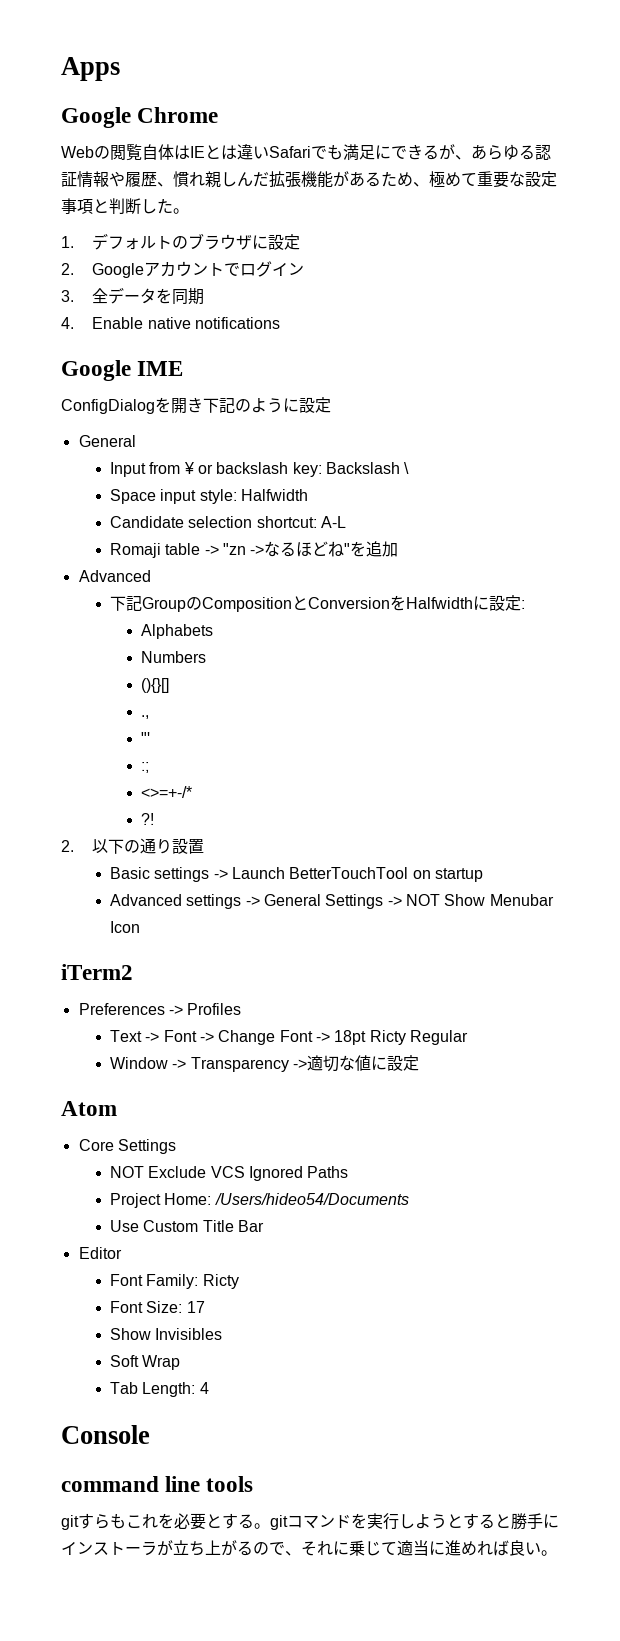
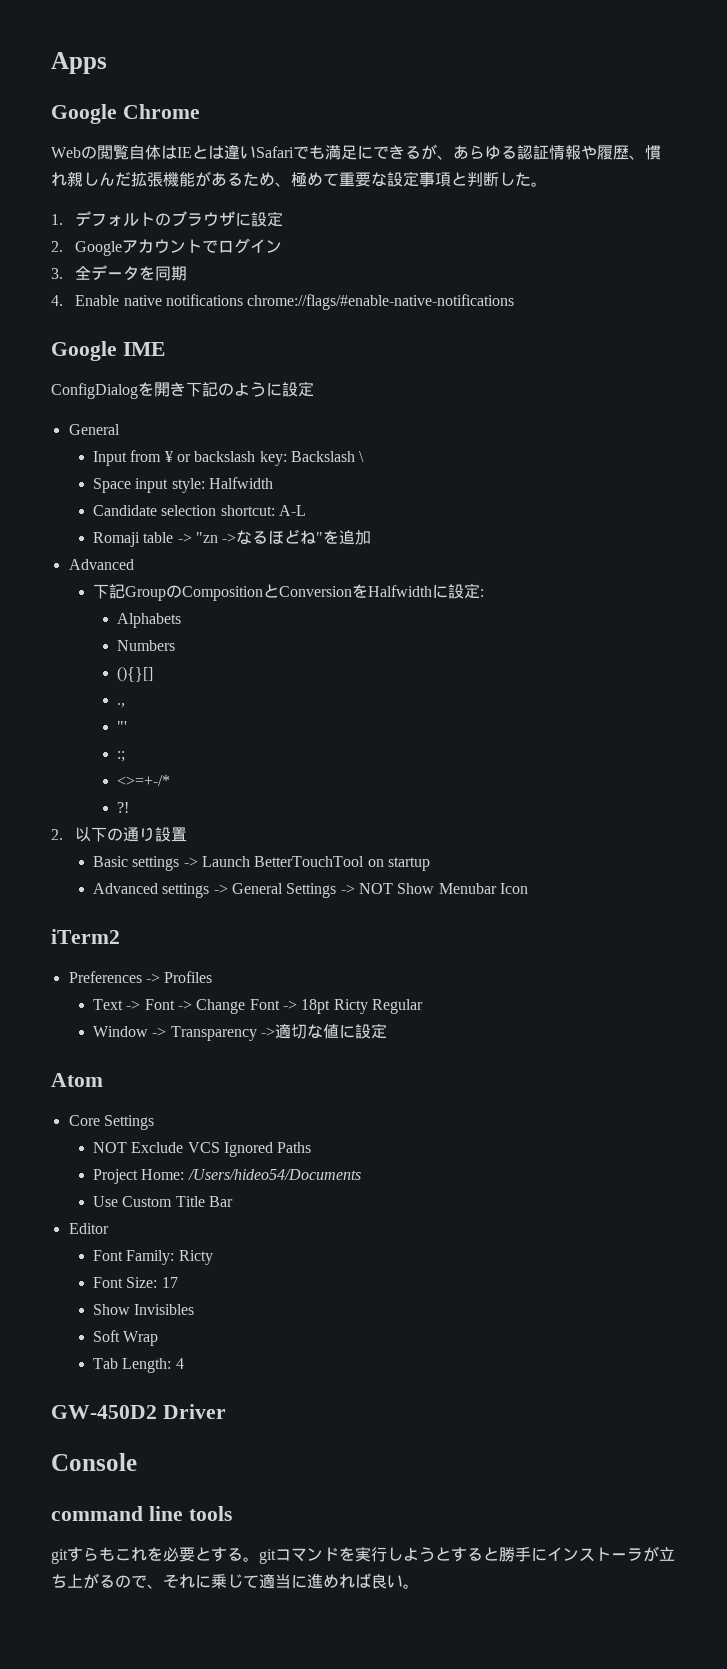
- 4. Enable native notifications
+ 4. Enable native notifications chrome://flags/#enable-native-notifications
+ GW-450D2 Driver

